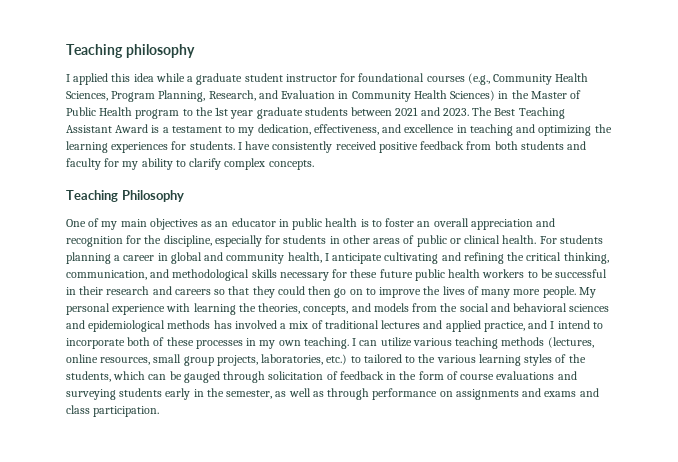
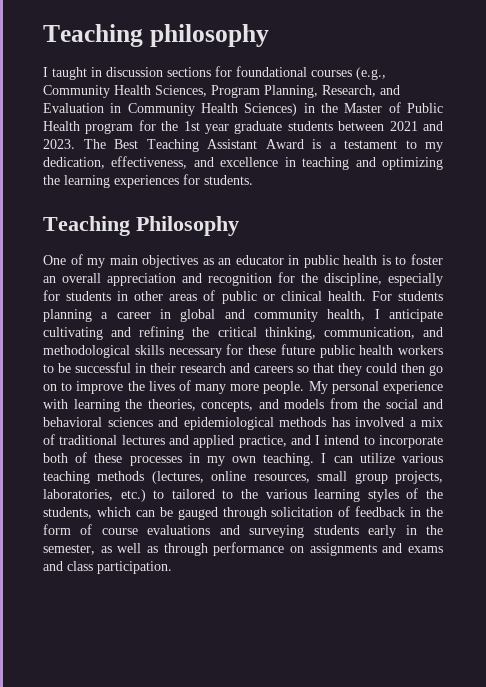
- I applied this idea while a graduate student instructor for foundational courses (e.g., Community Health Sciences, Program Planning, Research, and Evaluation in Community Health Sciences) in the Master of Public Health program to the 1st year graduate students between 2021 and 2023.
+ I taught in discussion sections for foundational courses (e.g., Community Health Sciences, Program Planning, Research, and Evaluation in Community Health Sciences) in the Master of Public Health program for the 1st year graduate students between 2021 and 2023.
- I have consistently received positive feedback from both students and faculty for my ability to clarify complex concepts.

